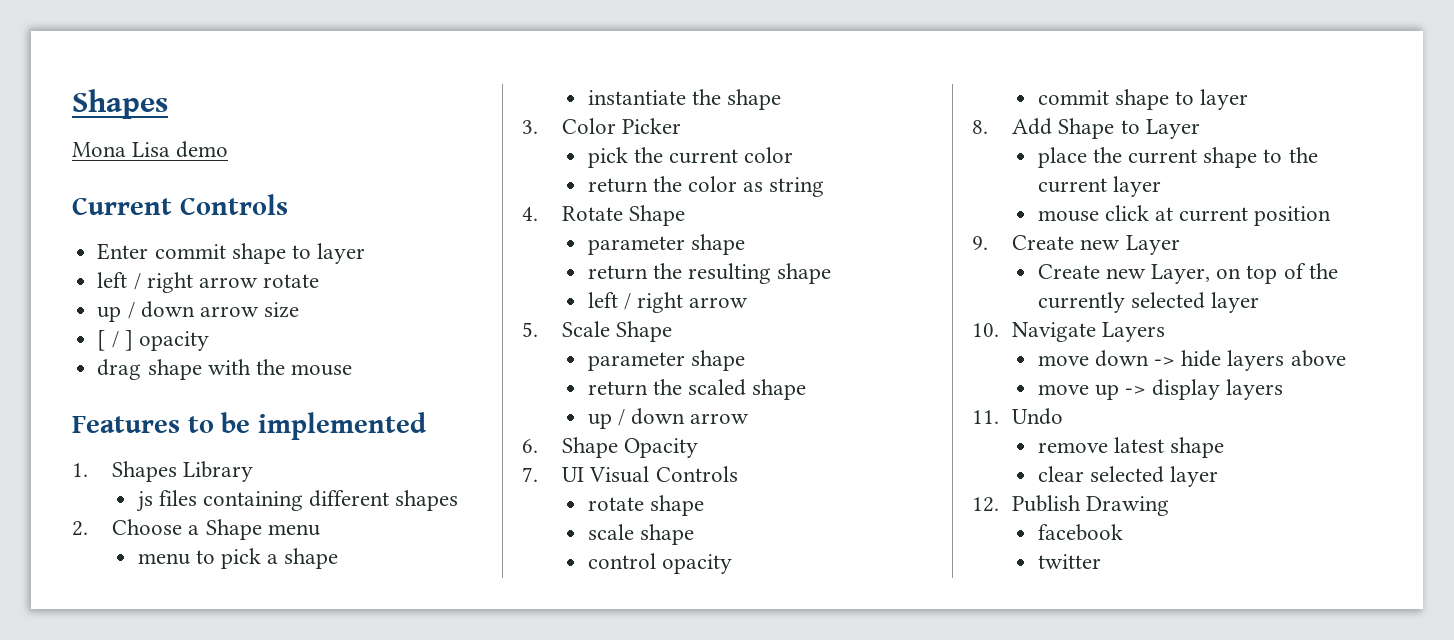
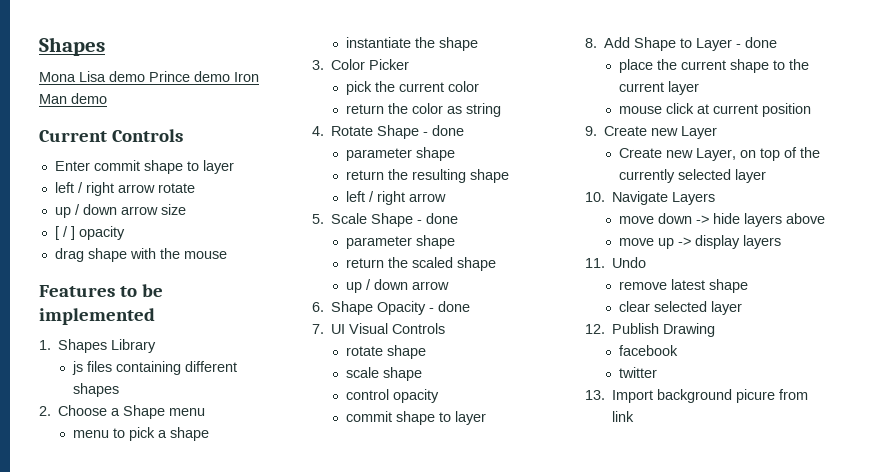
- Mona Lisa demo
+ Mona Lisa demo Prince demo Iron Man demo
- 4. Rotate Shape
+ 4. Rotate Shape - done
- 5. Scale Shape
+ 5. Scale Shape - done
- 6. Shape Opacity
+ 6. Shape Opacity - done
- 8. Add Shape to Layer
+ 8. Add Shape to Layer - done
+ 13. Import background picure from link

